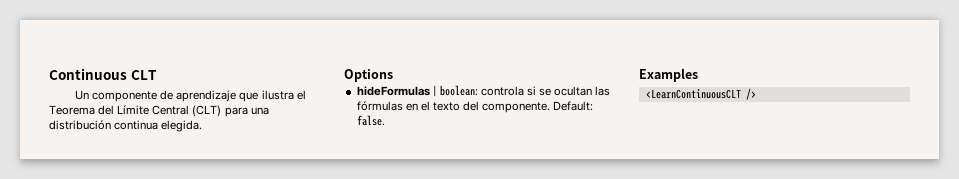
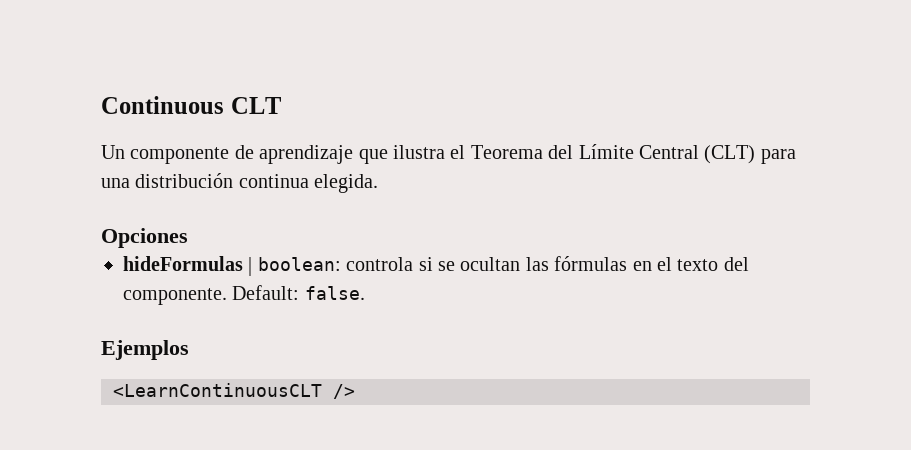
- Options
+ Opciones
- Examples
+ Ejemplos

